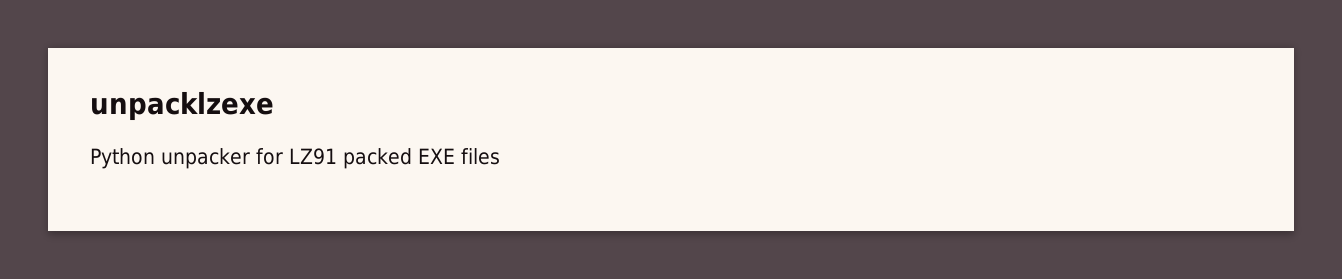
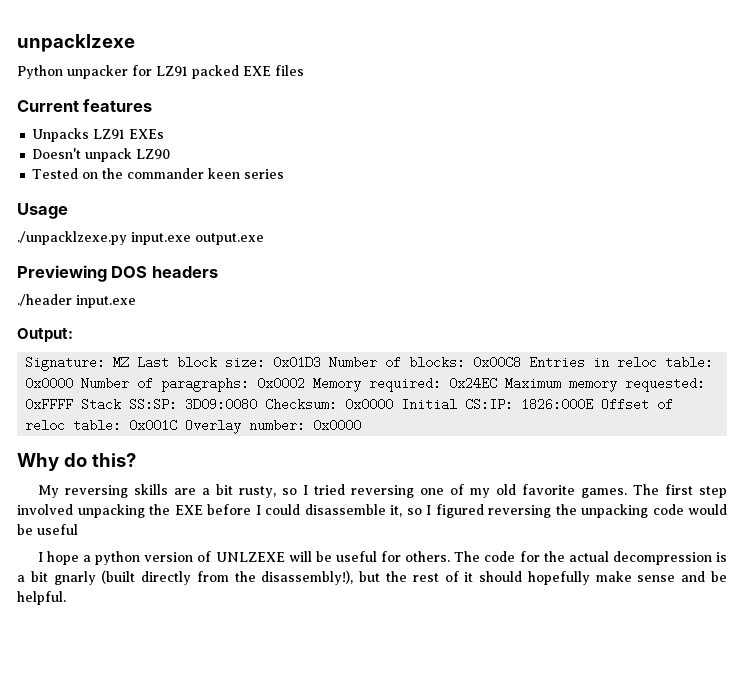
+ Current features
+ Unpacks LZ91 EXEs
+ Doesn't unpack LZ90
+ Tested on the commander keen series
+ Usage
+ ./unpacklzexe.py input.exe output.exe
+ Previewing DOS headers
+ ./header input.exe
+ Output:
+ Signature: MZ Last block size: 0x01D3 Number of blocks: 0x00C8 Entries in reloc table: 0x0000 Number of paragraphs: 0x0002 Memory required: 0x24EC Maximum memory requested: 0xFFFF Stack SS:SP: 3D09:0080 Checksum: 0x0000 Initial CS:IP: 1826:000E Offset of reloc table: 0x001C Overlay number: 0x0000
+ Why do this?
+ My reversing skills are a bit rusty, so I tried reversing one of my old favorite games. The first step involved unpacking the EXE before I could disassemble it, so I figured reversing the unpacking code would be useful
+ I hope a python version of UNLZEXE will be useful for others. The code for the actual decompression is a bit gnarly (built directly from the disassembly!), but the rest of it should hopefully make sense and be helpful.

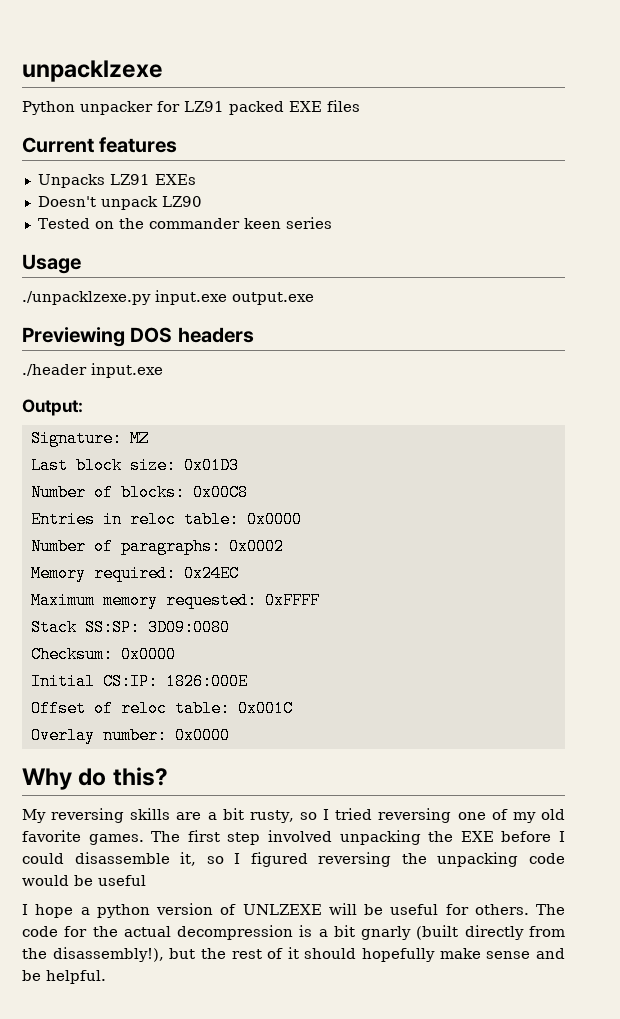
- Signature: MZ Last block size: 0x01D3 Number of blocks: 0x00C8 Entries in reloc table: 0x0000 Number of paragraphs: 0x0002 Memory required: 0x24EC Maximum memory requested: 0xFFFF Stack SS:SP: 3D09:0080 Checksum: 0x0000 Initial CS:IP: 1826:000E Offset of reloc table: 0x001C Overlay number: 0x0000
+ Signature: MZ
+ Last block size: 0x01D3
+ Number of blocks: 0x00C8
+ Entries in reloc table: 0x0000
+ Number of paragraphs: 0x0002
+ Memory required: 0x24EC
+ Maximum memory requested: 0xFFFF
+ Stack SS:SP: 3D09:0080
+ Checksum: 0x0000
+ Initial CS:IP: 1826:000E
+ Offset of reloc table: 0x001C
+ Overlay number: 0x0000

